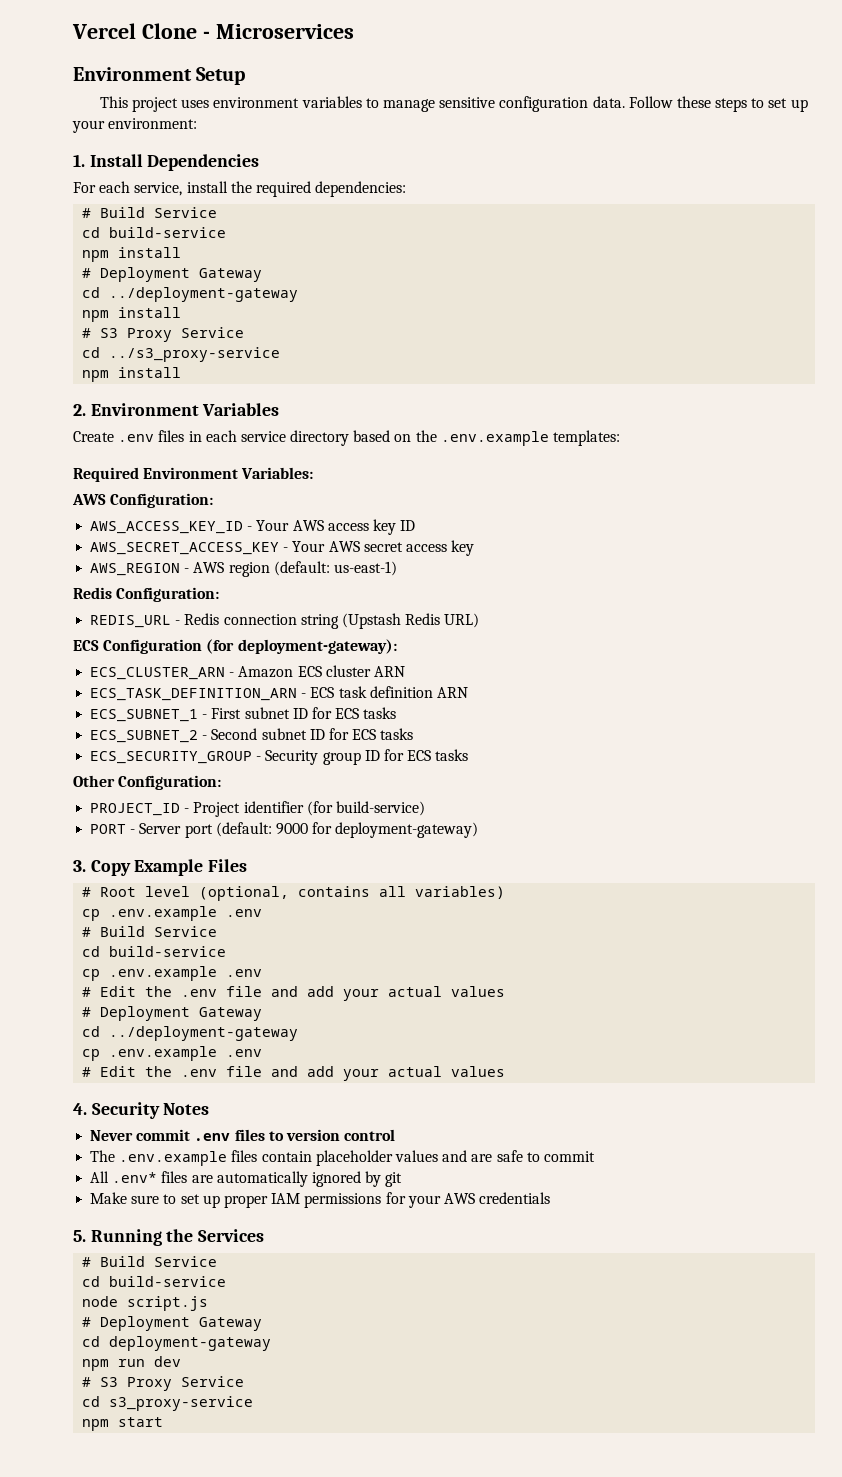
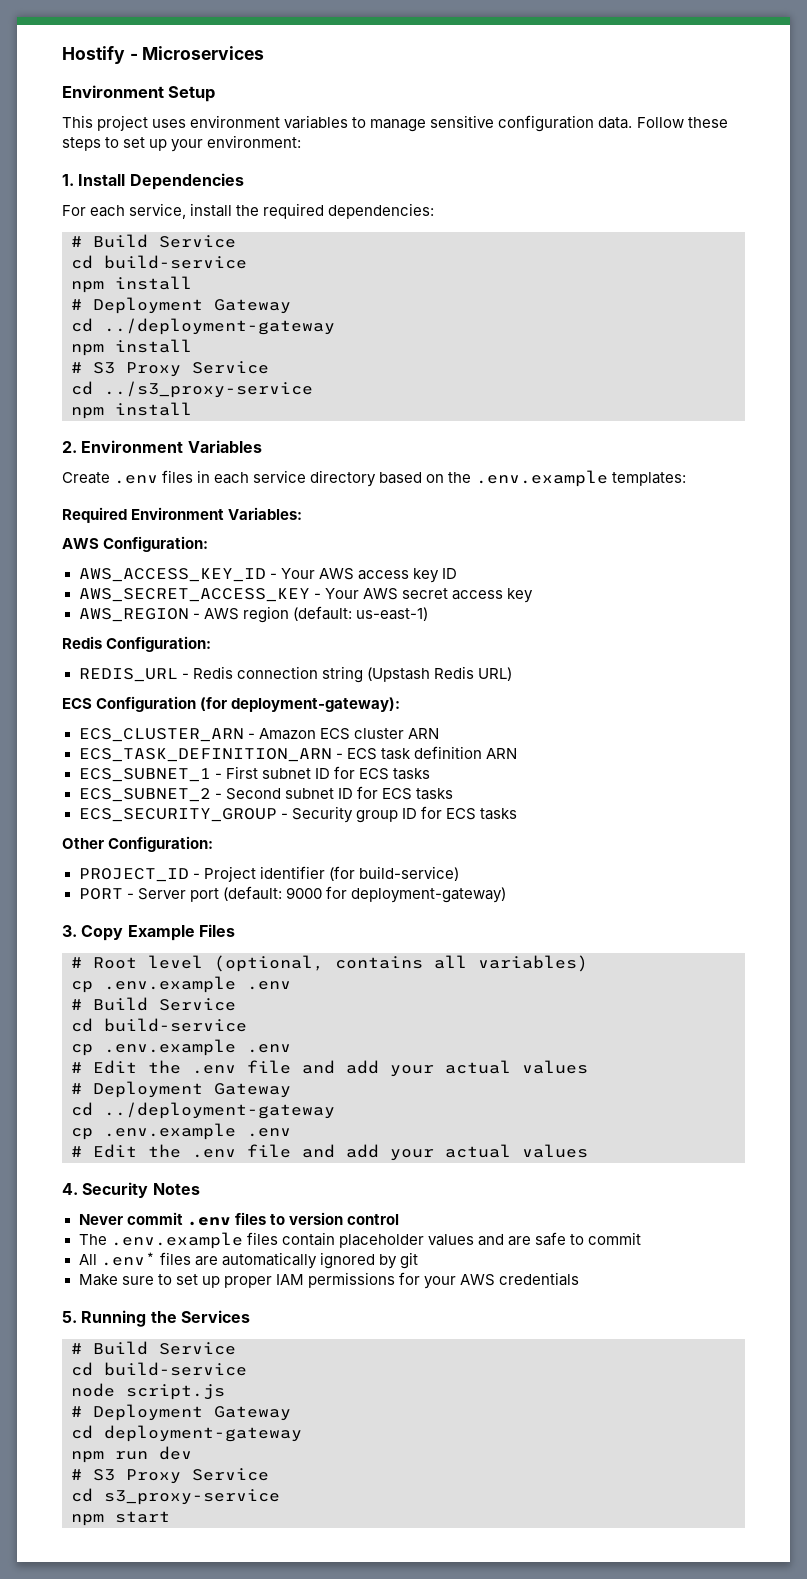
- Vercel Clone - Microservices
+ Hostify - Microservices

